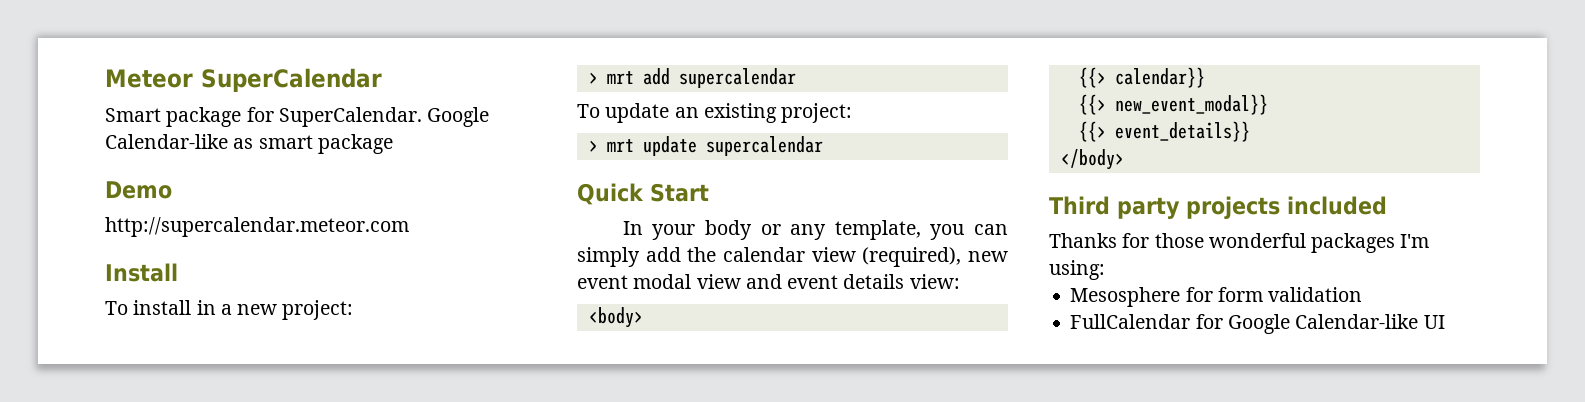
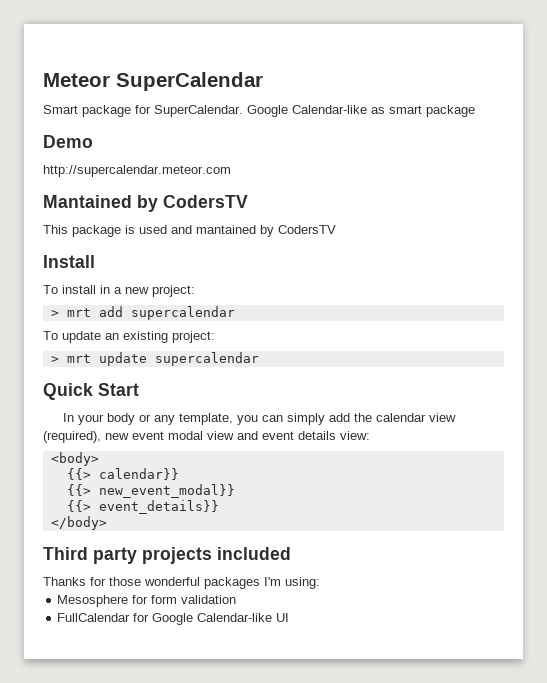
+ Mantained by CodersTV
+ This package is used and mantained by CodersTV

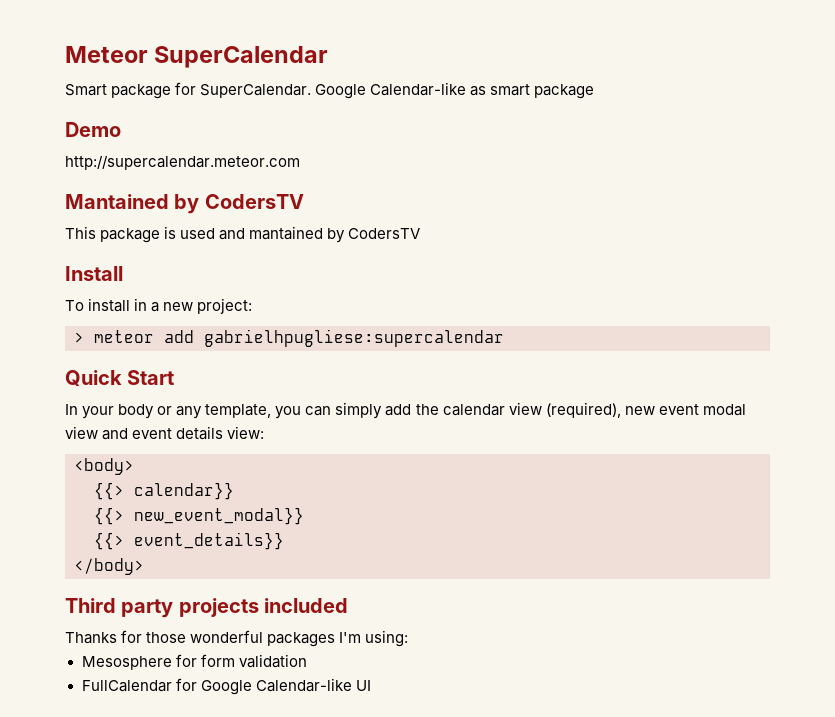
- > mrt add supercalendar
- To update an existing project:
- > mrt update supercalendar
+ > meteor add gabrielhpugliese:supercalendar

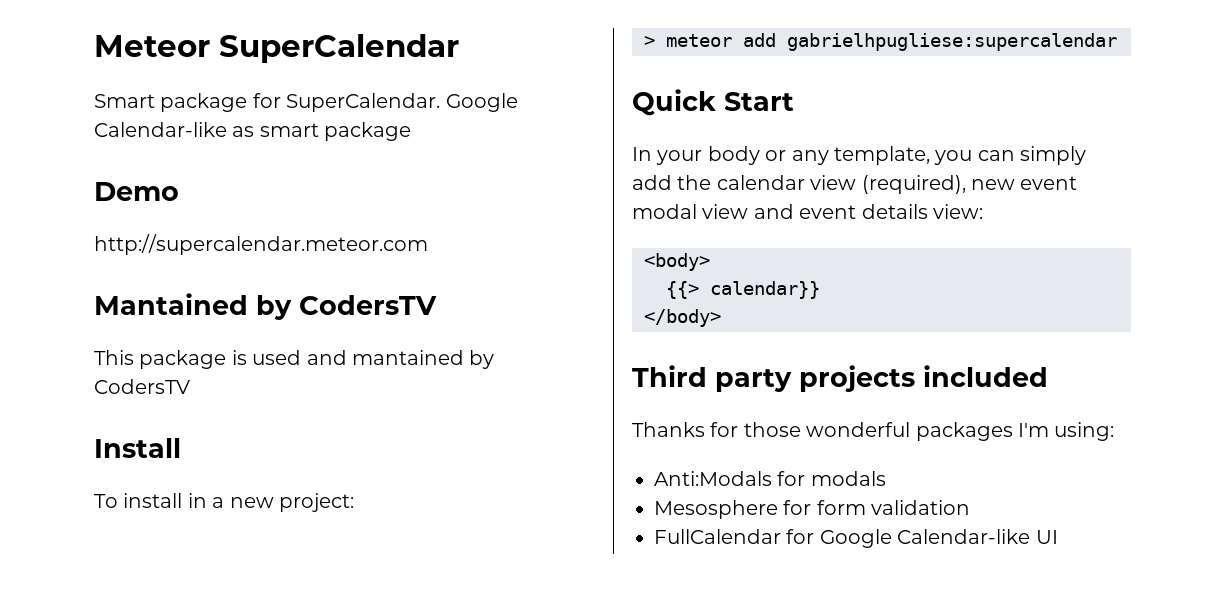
- {{> new_event_modal}}
- {{> event_details}}
+ Anti:Modals for modals

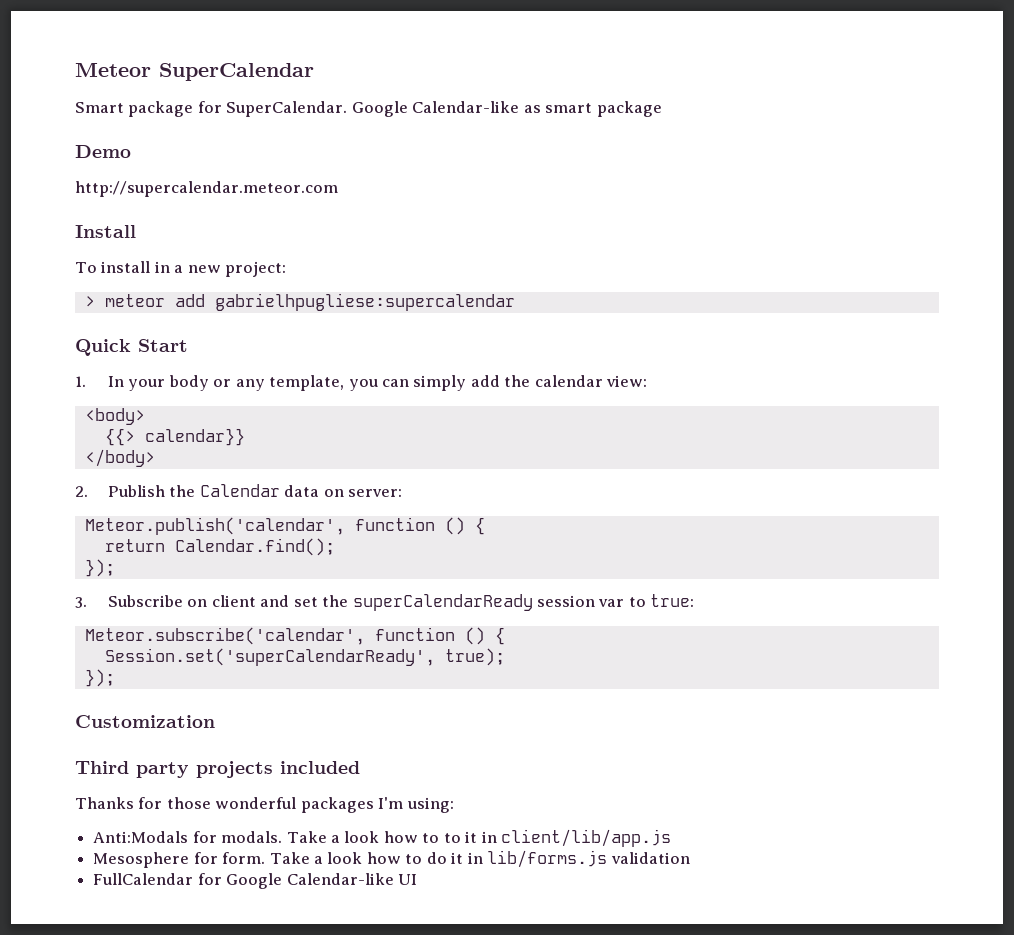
- Mantained by CodersTV
- This package is used and mantained by CodersTV
- In your body or any template, you can simply add the calendar view (required), new event modal view and event details view:
+ 1. In your body or any template, you can simply add the calendar view:
+ 2. Publish the Calendar data on server:
+ Meteor.publish('calendar', function () {
+ return Calendar.find();
+ });
+ 3. Subscribe on client and set the superCalendarReady session var to true:
+ Meteor.subscribe('calendar', function () {
+ Session.set('superCalendarReady', true);
+ });
+ Customization
- Anti:Modals for modals
- Mesosphere for form validation
+ Anti:Modals for modals. Take a look how to to it in client/lib/app.js
+ Mesosphere for form. Take a look how to do it in lib/forms.js validation

